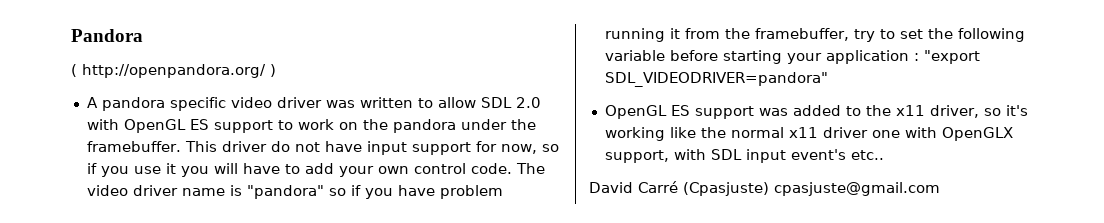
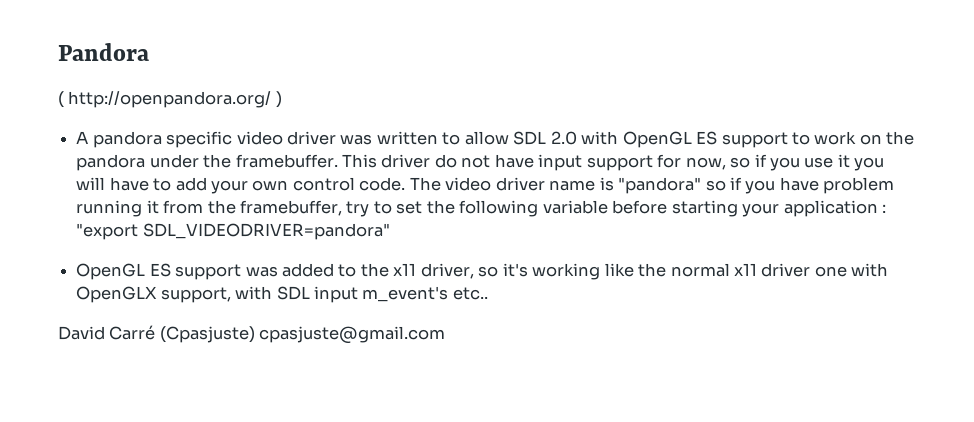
- OpenGL ES support was added to the x11 driver, so it's working like the normal x11 driver one with OpenGLX support, with SDL input event's etc..
+ OpenGL ES support was added to the x11 driver, so it's working like the normal x11 driver one with OpenGLX support, with SDL input m_event's etc..

